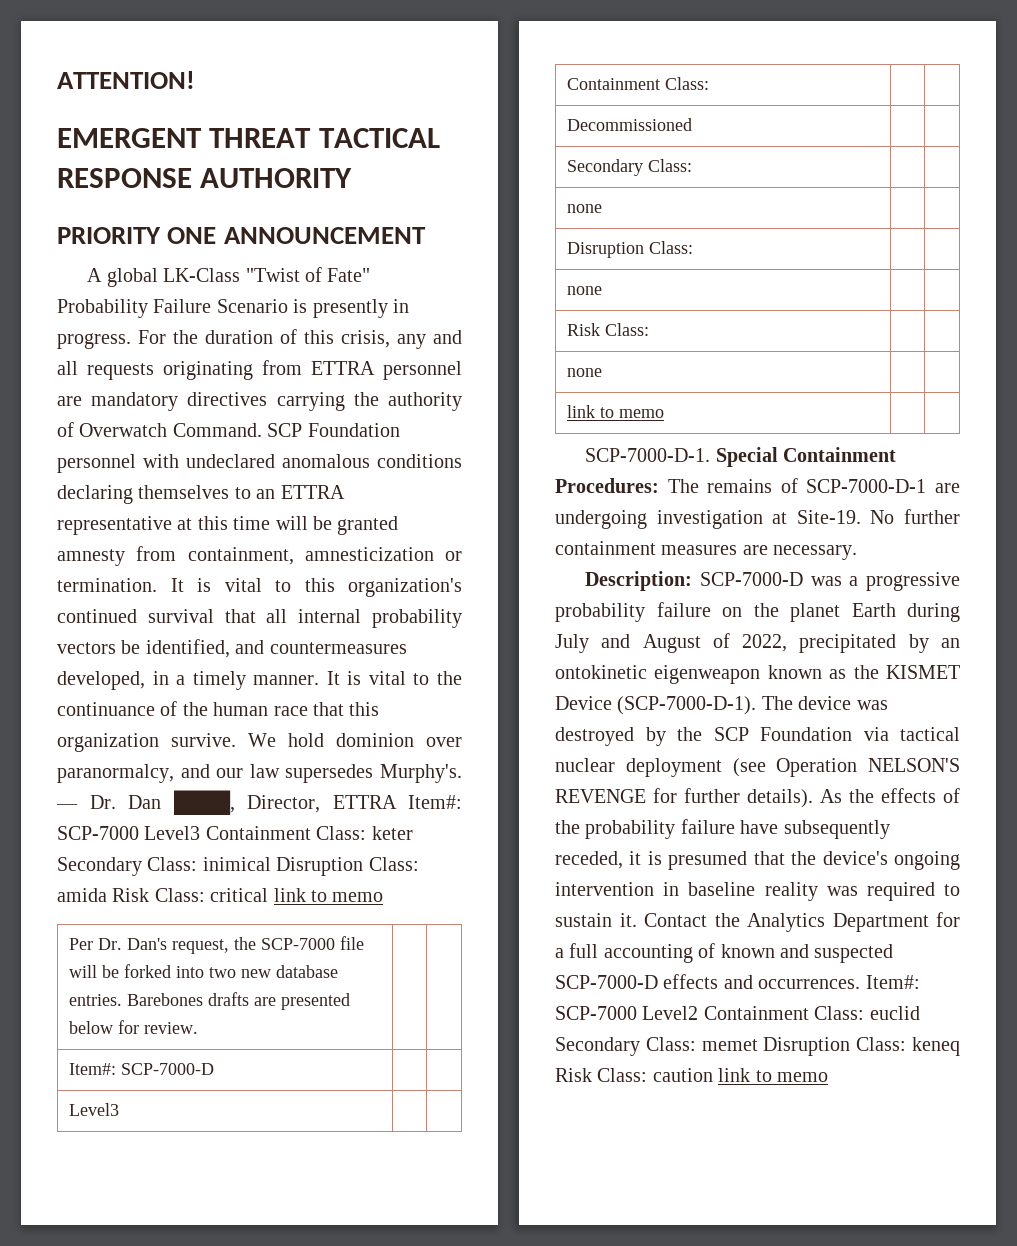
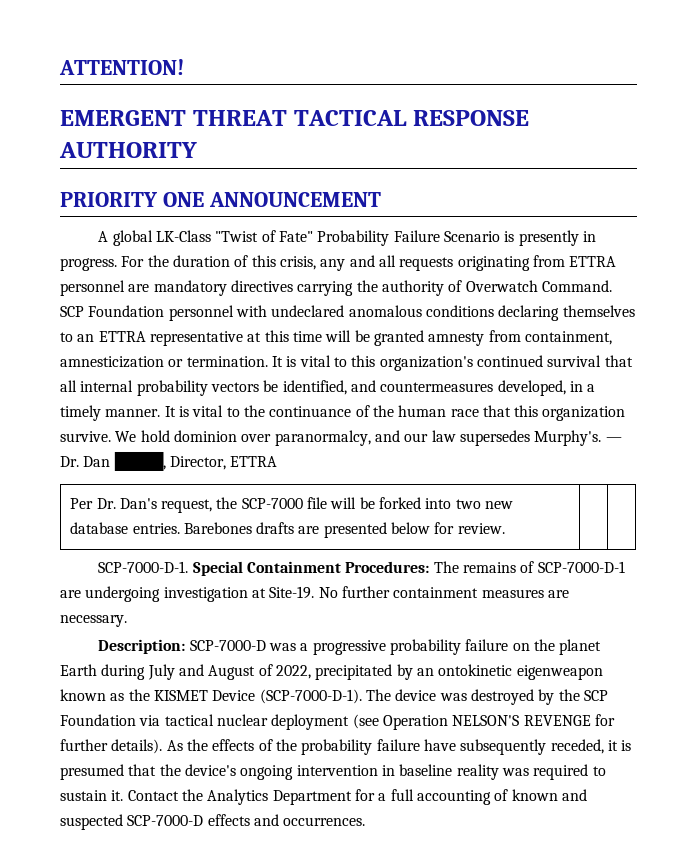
- — Dr. Dan ████, Director, ETTRA Item#: SCP-7000 Level3 Containment Class: keter Secondary Class: inimical Disruption Class: amida Risk Class: critical link to memo
+ — Dr. Dan ████, Director, ETTRA
- Item#: SCP-7000-D | |
- Level3 | |
- Containment Class: | |
- Decommissioned | |
- Secondary Class: | |
- none | |
- Disruption Class: | |
- none | |
- Risk Class: | |
- none | |
- link to memo | |
- Item#: SCP-7000 Level2 Containment Class: euclid Secondary Class: memet Disruption Class: keneq Risk Class: caution link to memo

